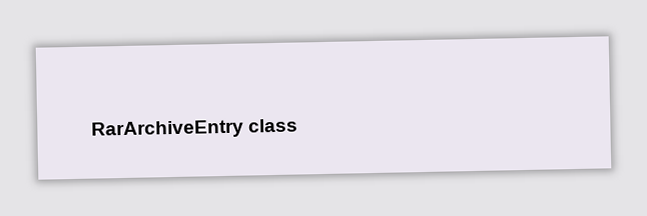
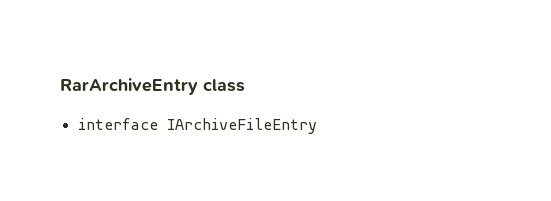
+ interface IArchiveFileEntry

